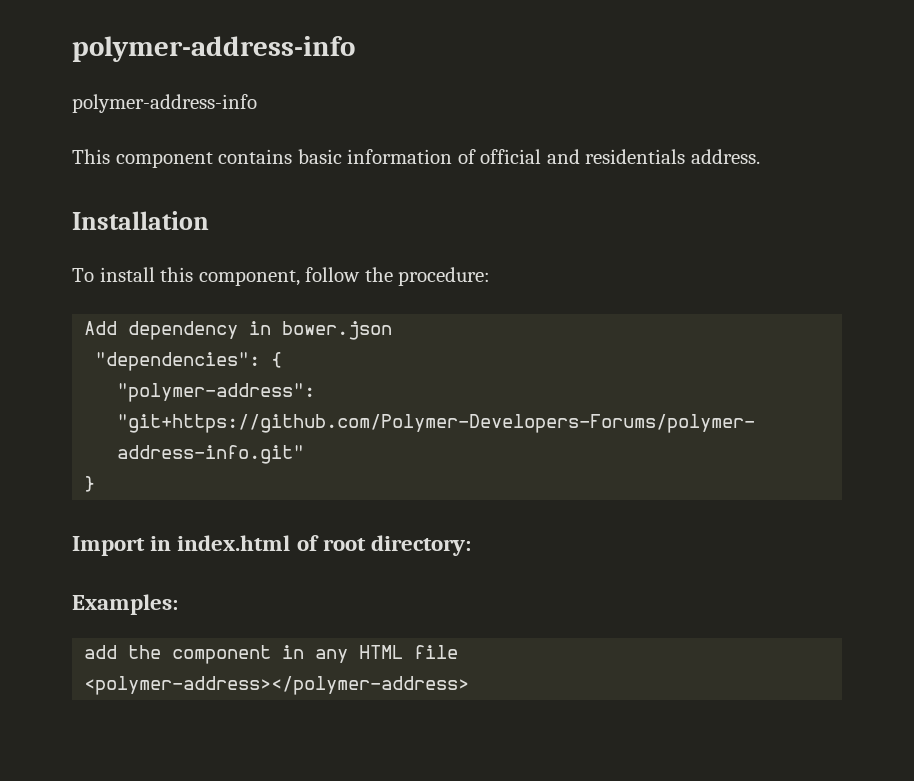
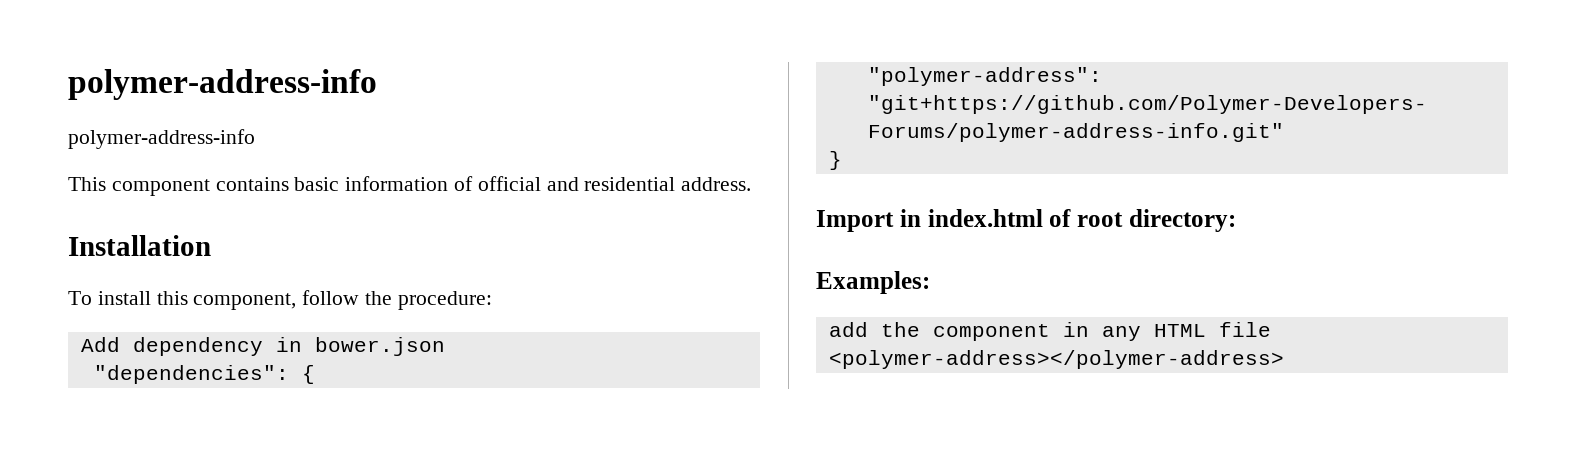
- This component contains basic information of official and residentials address.
+ This component contains basic information of official and residential address.

